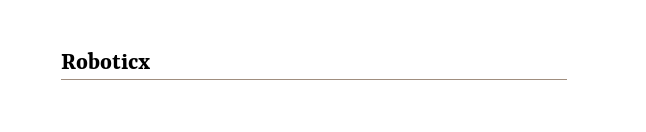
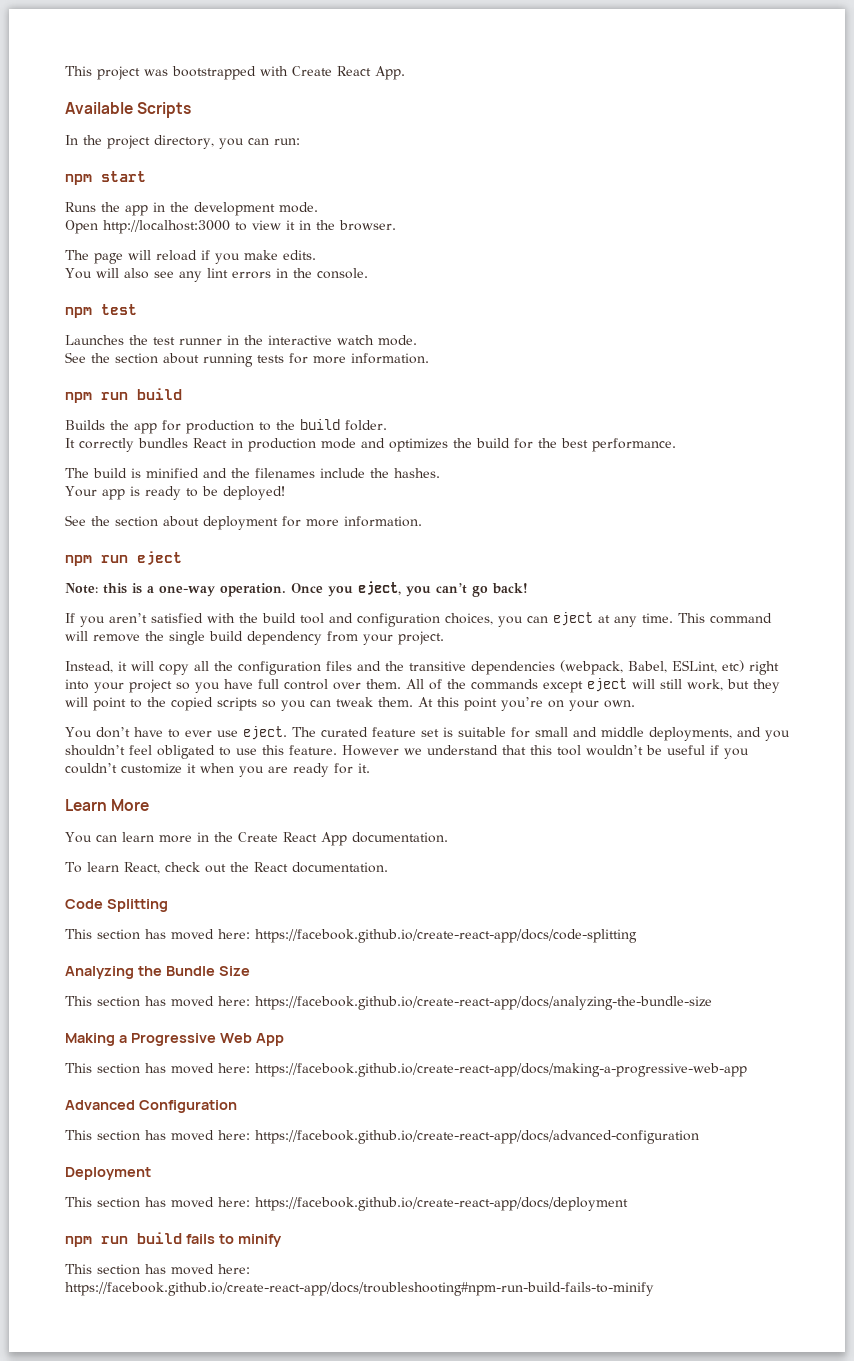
- Roboticx
+ This project was bootstrapped with Create React App.
+ Available Scripts
+ In the project directory, you can run:
+ npm start
+ Runs the app in the development mode.
+ Open http://localhost:3000 to view it in the browser.
+ The page will reload if you make edits.
+ You will also see any lint errors in the console.
+ npm test
+ Launches the test runner in the interactive watch mode.
+ See the section about running tests for more information.
+ npm run build
+ Builds the app for production to the build folder.
+ It correctly bundles React in production mode and optimizes the build for the best performance.
+ The build is minified and the filenames include the hashes.
+ Your app is ready to be deployed!
+ See the section about deployment for more information.
+ npm run eject
+ Note: this is a one-way operation. Once you eject, you can’t go back!
+ If you aren’t satisfied with the build tool and configuration choices, you can eject at any time. This command will remove the single build dependency from your project.
+ Instead, it will copy all the configuration files and the transitive dependencies (webpack, Babel, ESLint, etc) right into your project so you have full control over them. All of the commands except eject will still work, but they will point to the copied scripts so you can tweak them. At this point you’re on your own.
+ You don’t have to ever use eject. The curated feature set is suitable for small and middle deployments, and you shouldn’t feel obligated to use this feature. However we understand that this tool wouldn’t be useful if you couldn’t customize it when you are ready for it.
+ Learn More
+ You can learn more in the Create React App documentation.
+ To learn React, check out the React documentation.
+ Code Splitting
+ This section has moved here: https://facebook.github.io/create-react-app/docs/code-splitting
+ Analyzing the Bundle Size
+ This section has moved here: https://facebook.github.io/create-react-app/docs/analyzing-the-bundle-size
+ Making a Progressive Web App
+ This section has moved here: https://facebook.github.io/create-react-app/docs/making-a-progressive-web-app
+ Advanced Configuration
+ This section has moved here: https://facebook.github.io/create-react-app/docs/advanced-configuration
+ Deployment
+ This section has moved here: https://facebook.github.io/create-react-app/docs/deployment
+ npm run build fails to minify
+ This section has moved here: https://facebook.github.io/create-react-app/docs/troubleshooting#npm-run-build-fails-to-minify

